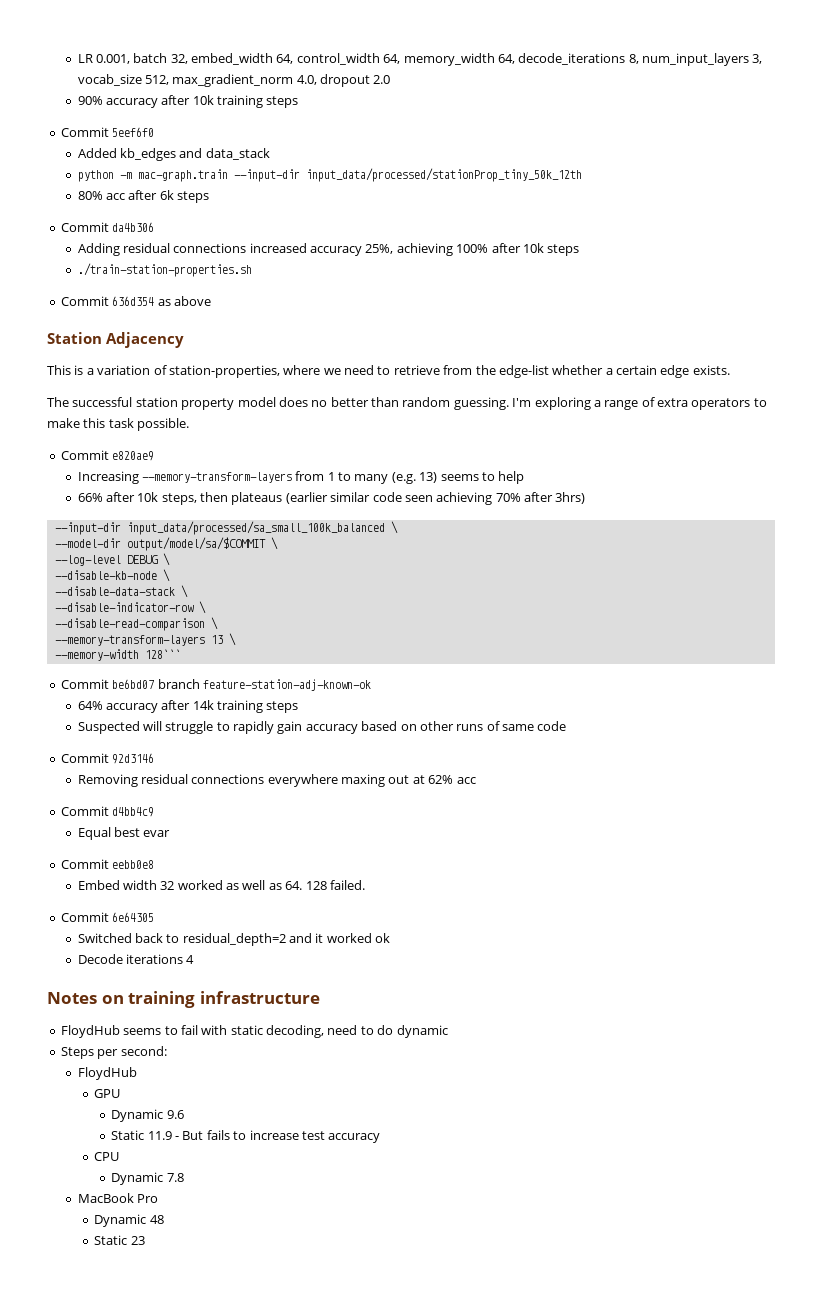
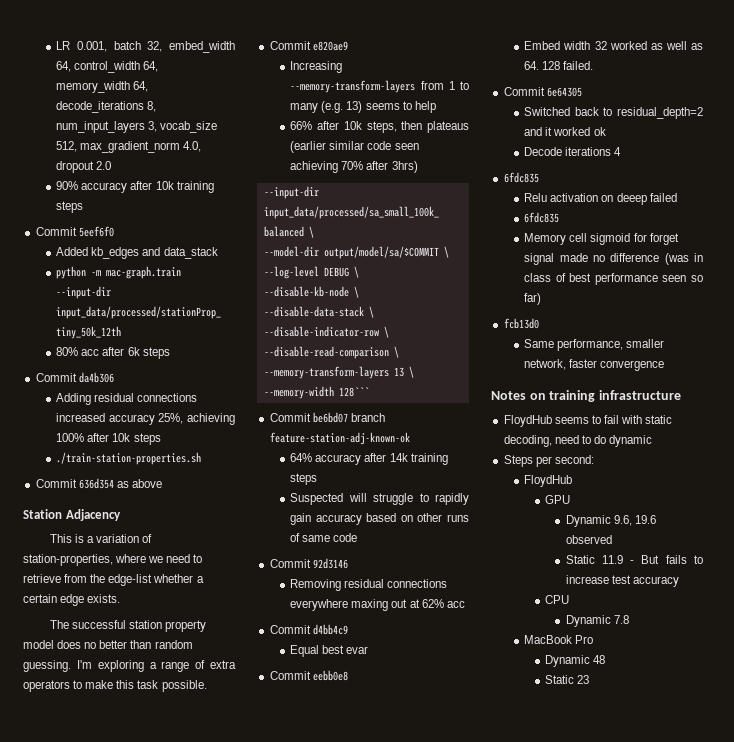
  Decode iterations 4
+ 6fdc835
+ Relu activation on deeep failed
+ 6fdc835
+ Memory cell sigmoid for forget signal made no difference (was in class of best performance seen so far)
+ fcb13d0
+ Same performance, smaller network, faster convergence
- Dynamic 9.6
+ Dynamic 9.6, 19.6 observed

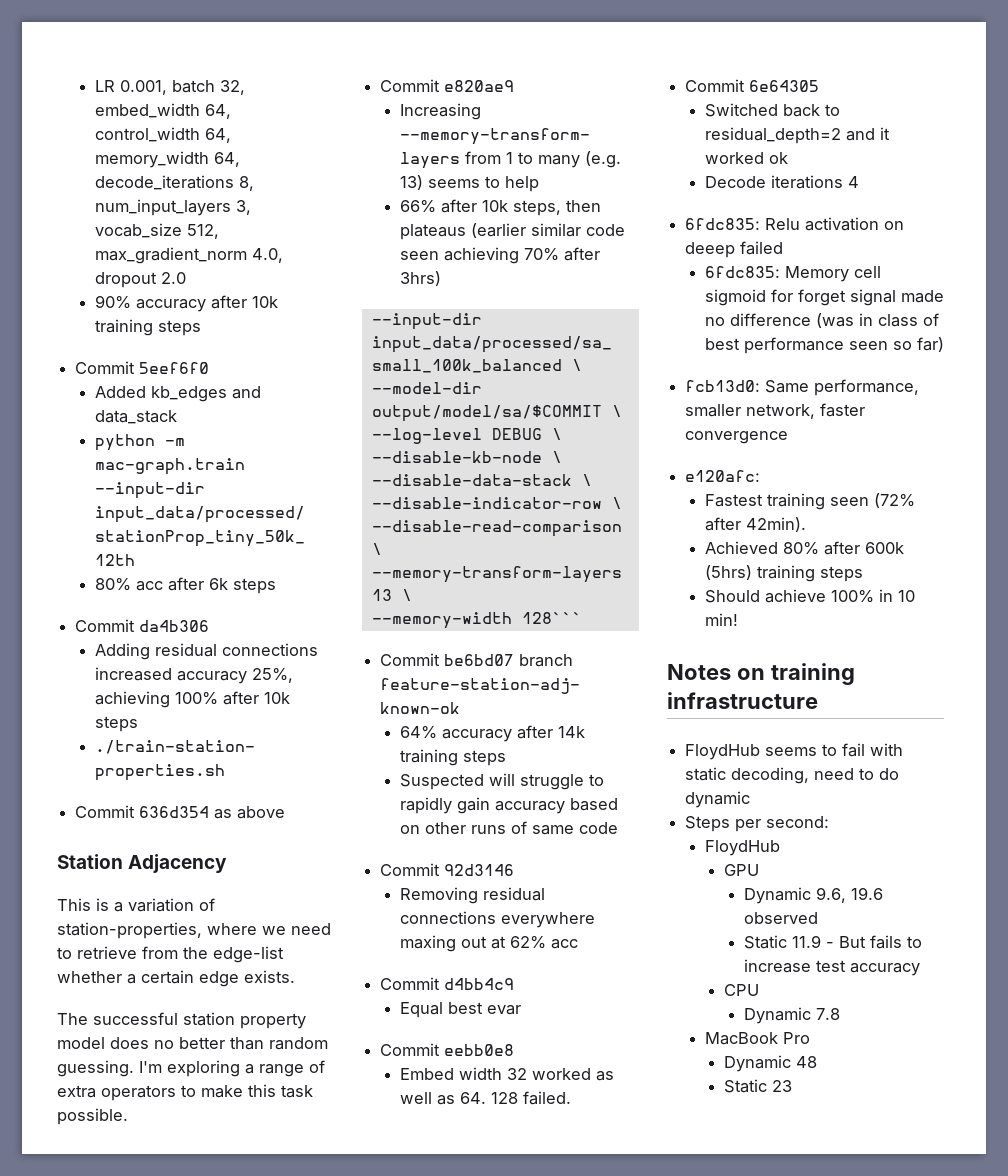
  Decode iterations 4
- 6fdc835
- Relu activation on deeep failed
- 6fdc835
- Memory cell sigmoid for forget signal made no difference (was in class of best performance seen so far)
+ 6fdc835: Relu activation on deeep failed
+ 6fdc835: Memory cell sigmoid for forget signal made no difference (was in class of best performance seen so far)
- fcb13d0
- Same performance, smaller network, faster convergence
+ fcb13d0: Same performance, smaller network, faster convergence
+ e120afc:
+ Fastest training seen (72% after 42min).
+ Achieved 80% after 600k (5hrs) training steps
+ Should achieve 100% in 10 min!

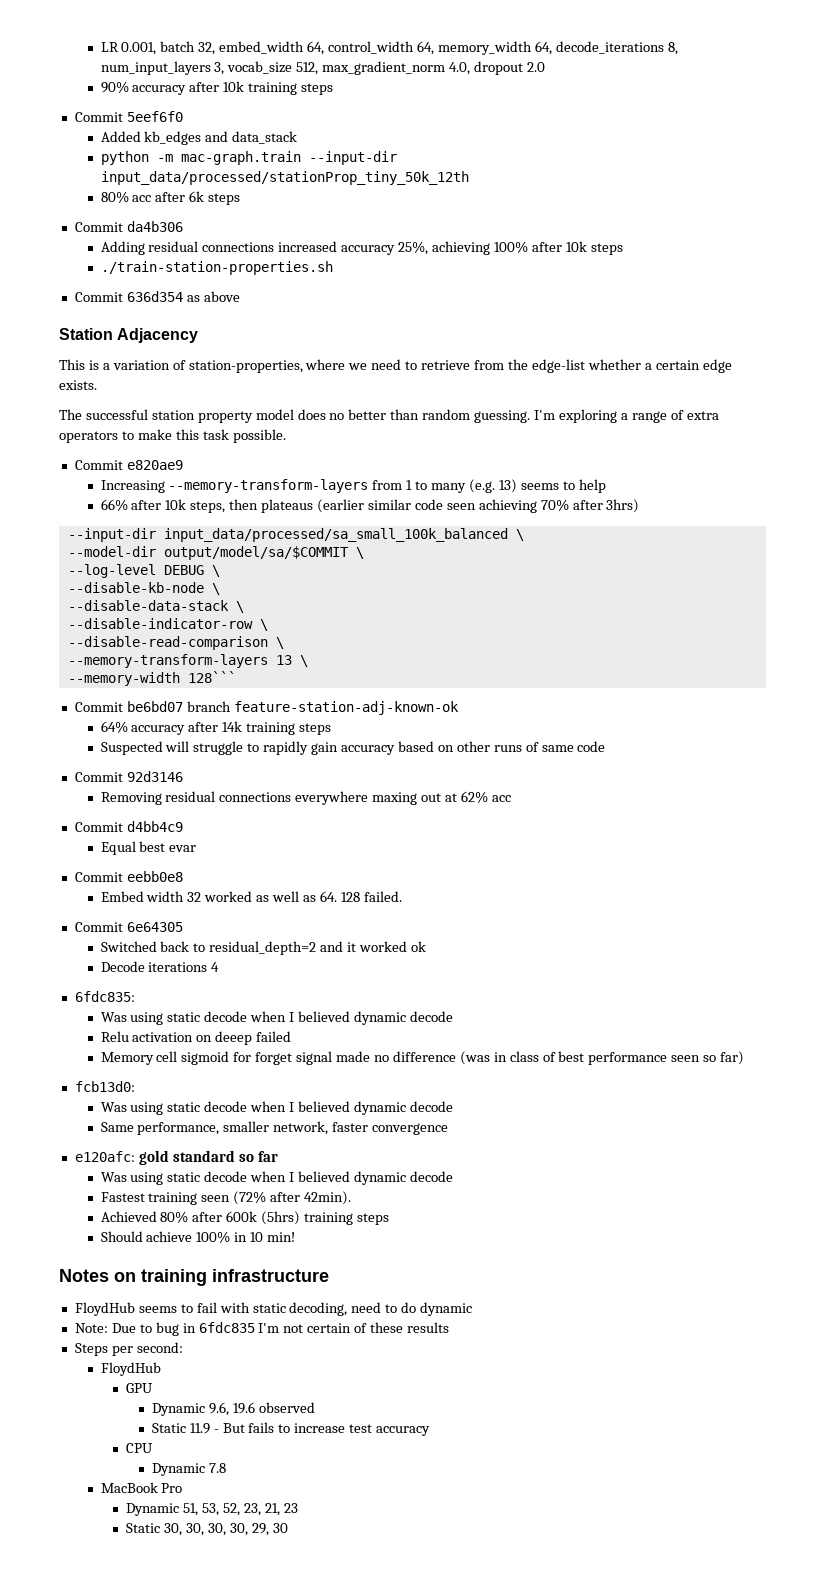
- 6fdc835: Relu activation on deeep failed
+ 6fdc835:
+ Was using static decode when I believed dynamic decode
+ Relu activation on deeep failed
- 6fdc835: Memory cell sigmoid for forget signal made no difference (was in class of best performance seen so far)
+ Memory cell sigmoid for forget signal made no difference (was in class of best performance seen so far)
- fcb13d0: Same performance, smaller network, faster convergence
+ fcb13d0:
+ Was using static decode when I believed dynamic decode
+ Same performance, smaller network, faster convergence
- e120afc:
+ e120afc: gold standard so far
+ Was using static decode when I believed dynamic decode
+ Note: Due to bug in 6fdc835 I'm not certain of these results
- Dynamic 48
- Static 23
+ Dynamic 51, 53, 52, 23, 21, 23
+ Static 30, 30, 30, 30, 29, 30

